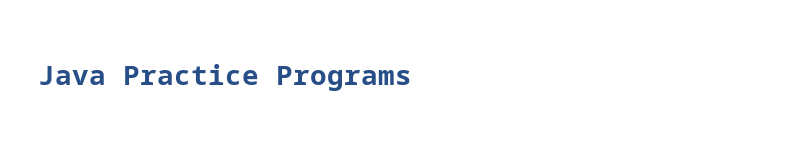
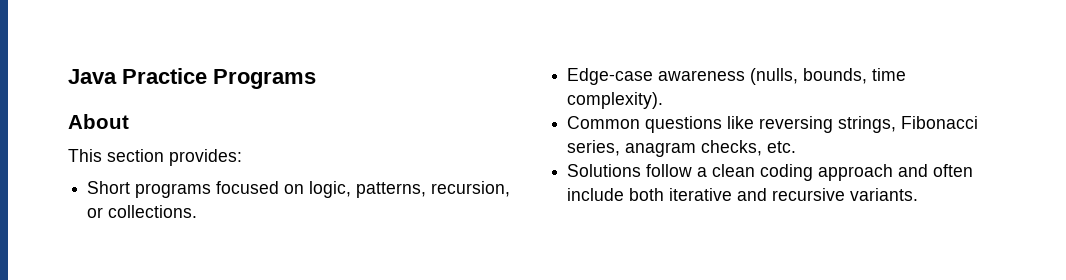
+ About
+ This section provides:
+ Short programs focused on logic, patterns, recursion, or collections.
+ Edge-case awareness (nulls, bounds, time complexity).
+ Common questions like reversing strings, Fibonacci series, anagram checks, etc.
+ Solutions follow a clean coding approach and often include both iterative and recursive variants.

